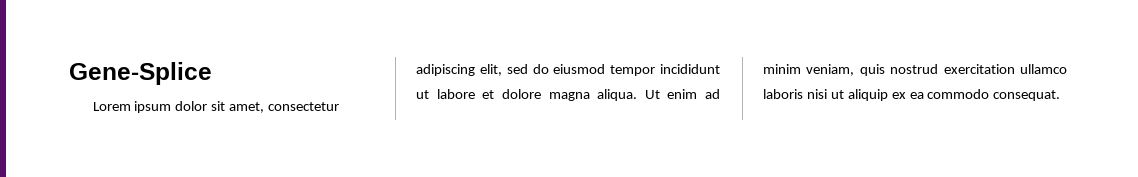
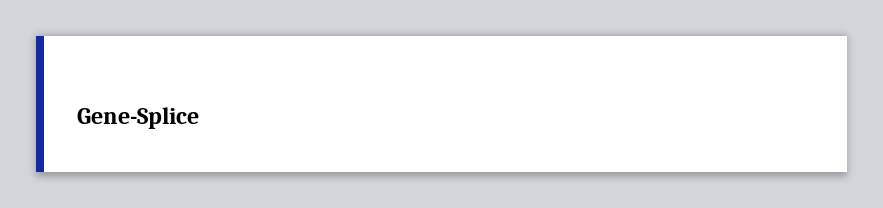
- Lorem ipsum dolor sit amet, consectetur adipiscing elit, sed do eiusmod tempor incididunt ut labore et dolore magna aliqua. Ut enim ad minim veniam, quis nostrud exercitation ullamco laboris nisi ut aliquip ex ea commodo consequat.

